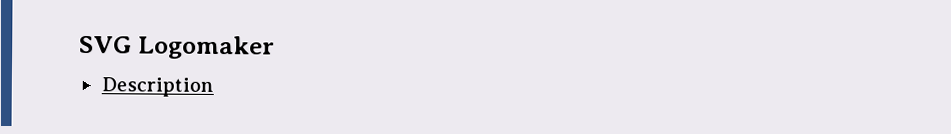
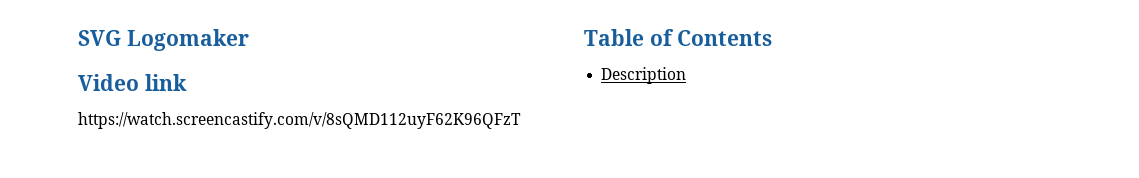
+ Video link
+ https://watch.screencastify.com/v/8sQMD112uyF62K96QFzT
+ Table of Contents

